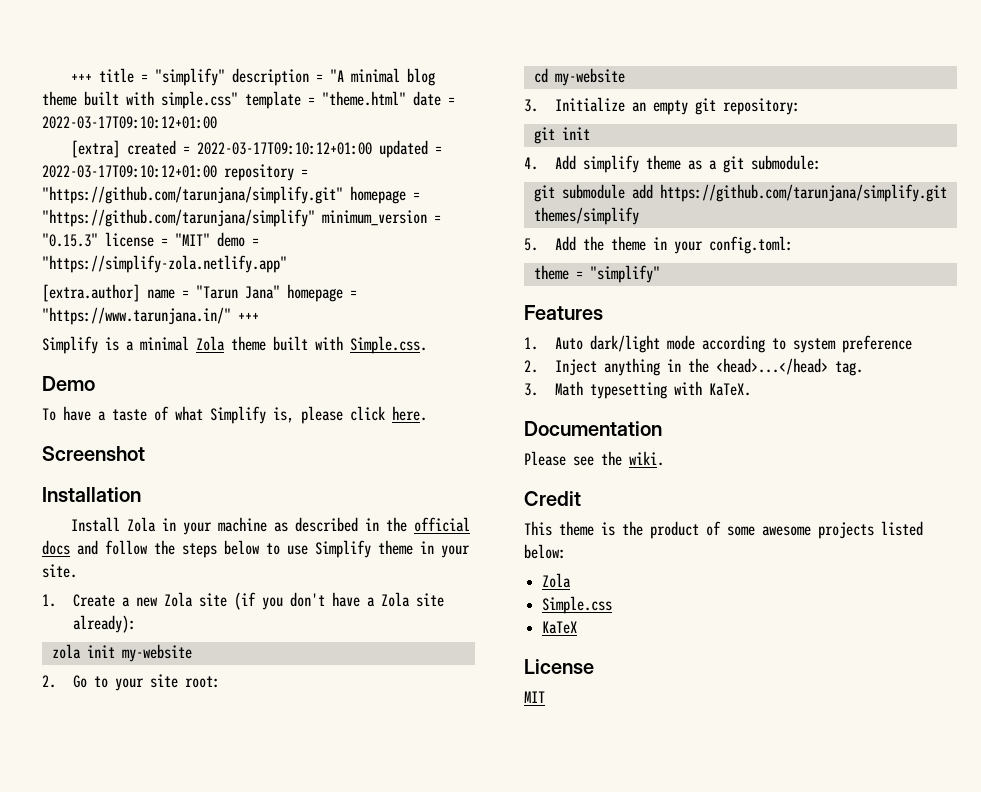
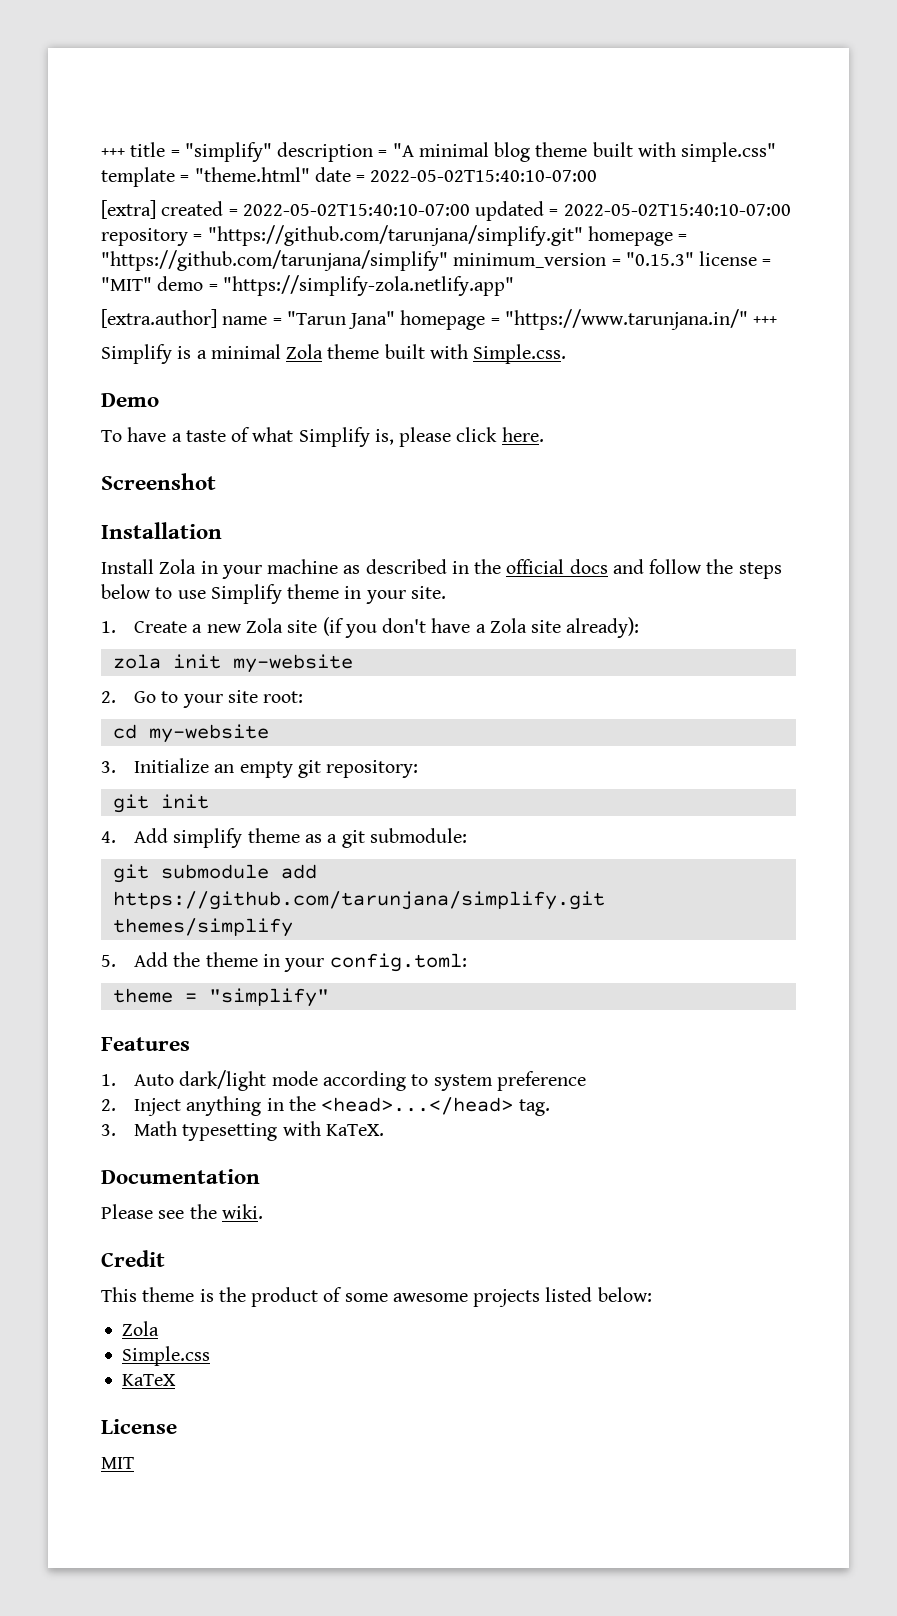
- +++ title = "simplify" description = "A minimal blog theme built with simple.css" template = "theme.html" date = 2022-03-17T09:10:12+01:00
+ +++ title = "simplify" description = "A minimal blog theme built with simple.css" template = "theme.html" date = 2022-05-02T15:40:10-07:00
- [extra] created = 2022-03-17T09:10:12+01:00 updated = 2022-03-17T09:10:12+01:00 repository = "https://github.com/tarunjana/simplify.git" homepage = "https://github.com/tarunjana/simplify" minimum_version = "0.15.3" license = "MIT" demo = "https://simplify-zola.netlify.app"
+ [extra] created = 2022-05-02T15:40:10-07:00 updated = 2022-05-02T15:40:10-07:00 repository = "https://github.com/tarunjana/simplify.git" homepage = "https://github.com/tarunjana/simplify" minimum_version = "0.15.3" license = "MIT" demo = "https://simplify-zola.netlify.app"

